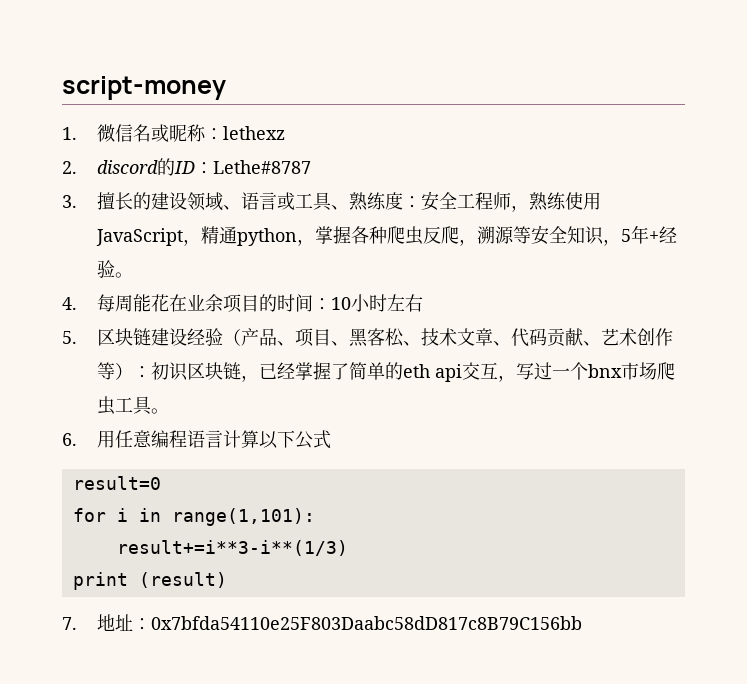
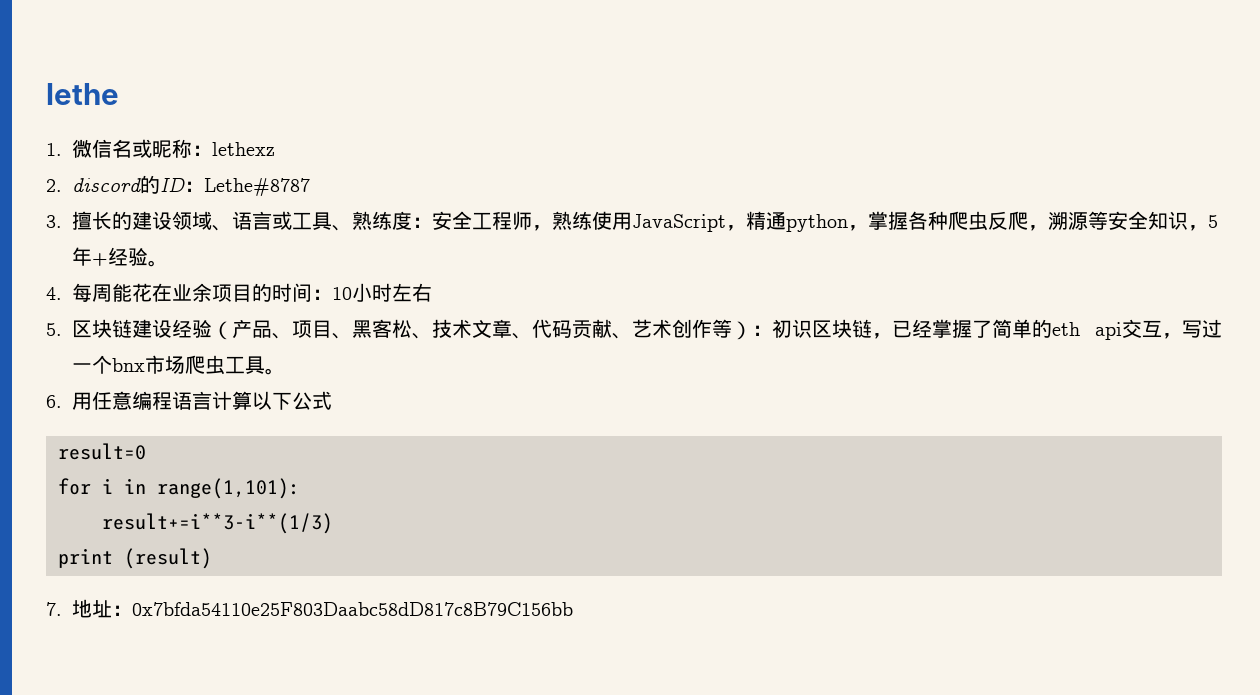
- script-money
+ lethe

